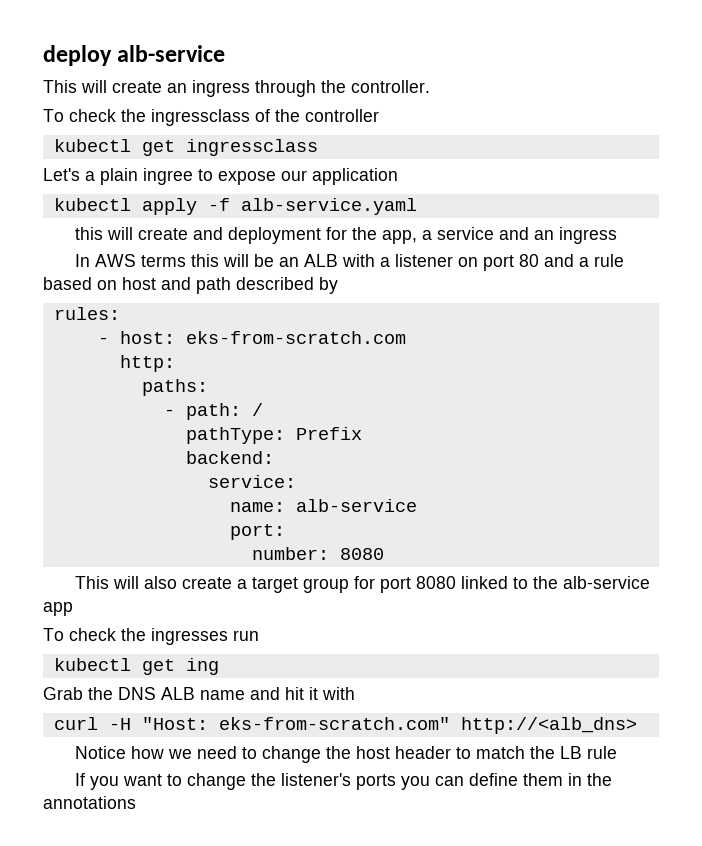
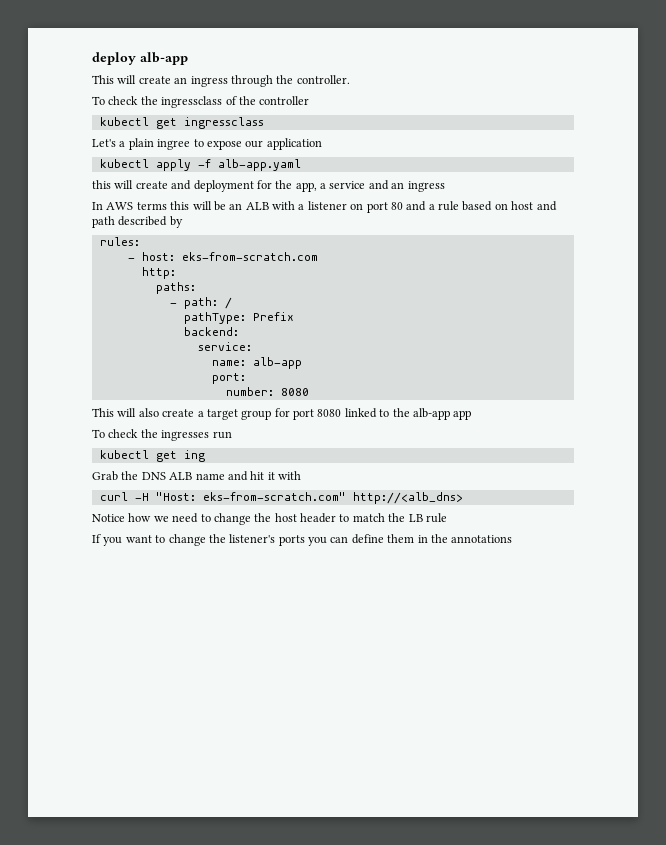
- deploy alb-service
+ deploy alb-app
- kubectl apply -f alb-service.yaml
+ kubectl apply -f alb-app.yaml
- name: alb-service
+ name: alb-app
- This will also create a target group for port 8080 linked to the alb-service app
+ This will also create a target group for port 8080 linked to the alb-app app

